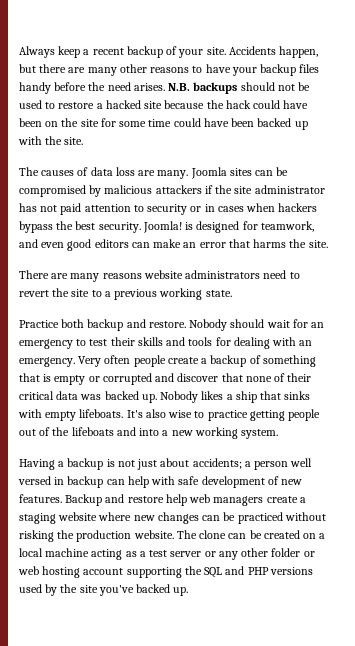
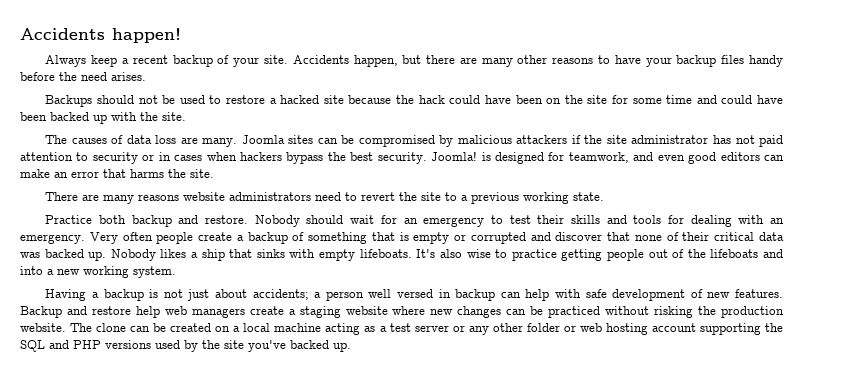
+ Accidents happen!
- Accidents happen, but there are many other reasons to have your backup files handy before the need arises. N.B. backups should not be used to restore a hacked site because the hack could have been on the site for some time could have been backed up with the site.
+ Accidents happen, but there are many other reasons to have your backup files handy before the need arises.
+ Backups should not be used to restore a hacked site because the hack could have been on the site for some time and could have been backed up with the site.

